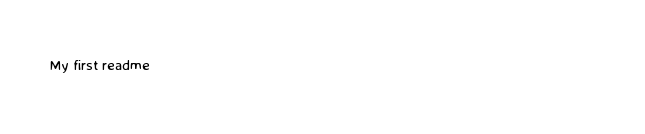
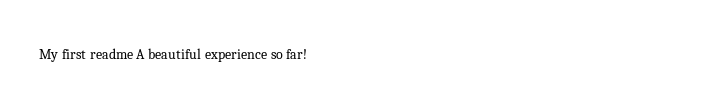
- My first readme
+ My first readme A beautiful experience so far!

